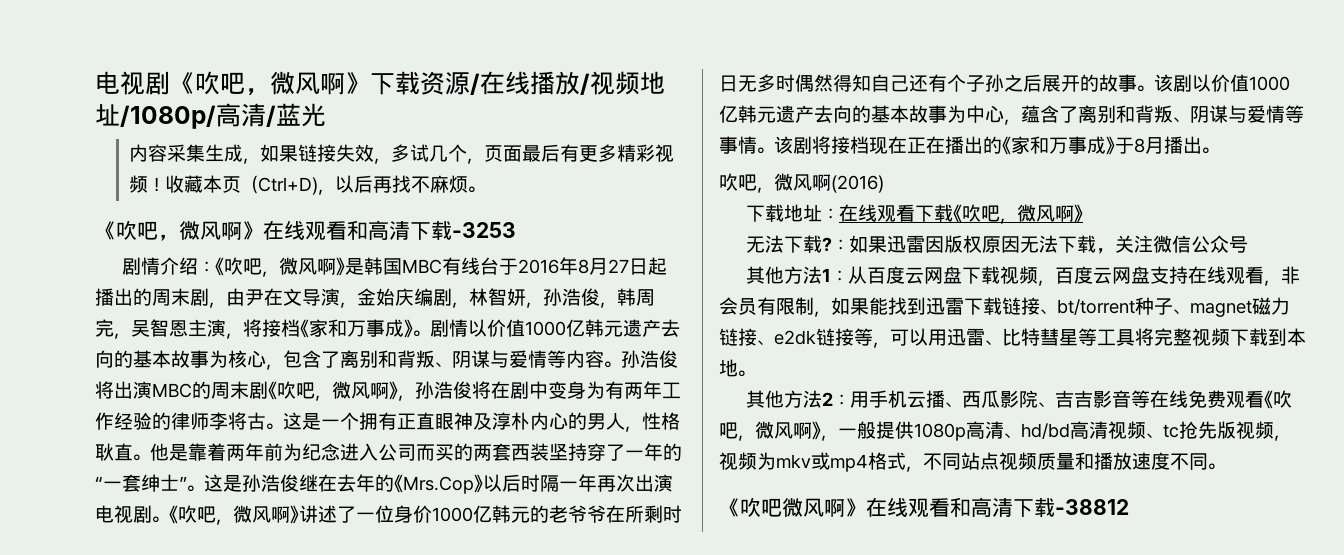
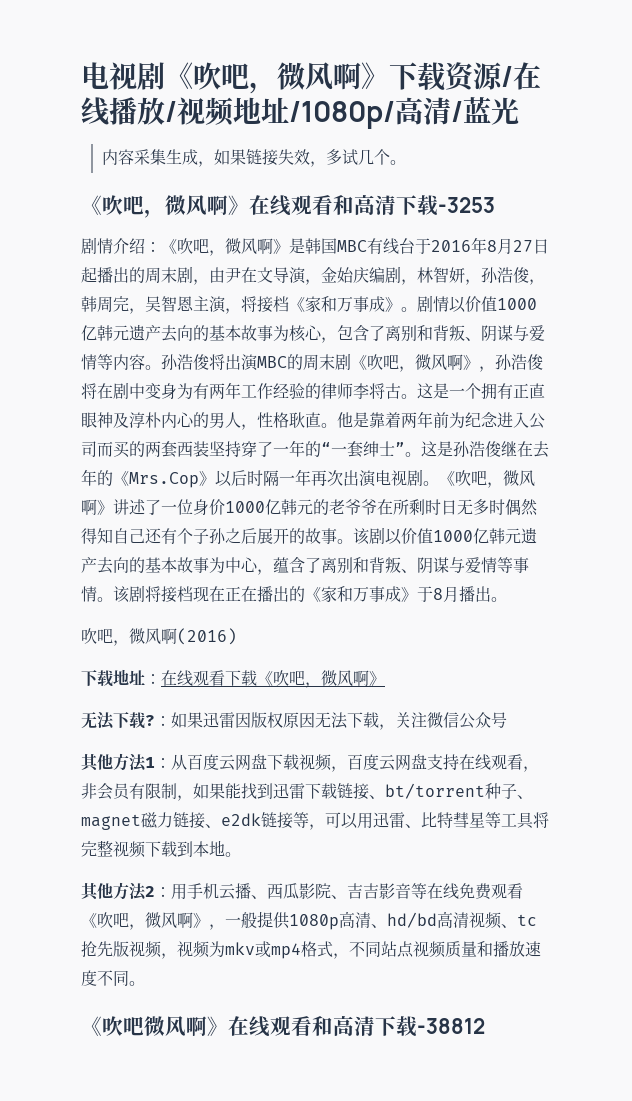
- 内容采集生成，如果链接失效，多试几个，页面最后有更多精彩视频！收藏本页（Ctrl+D)，以后再找不麻烦。
+ 内容采集生成，如果链接失效，多试几个。

